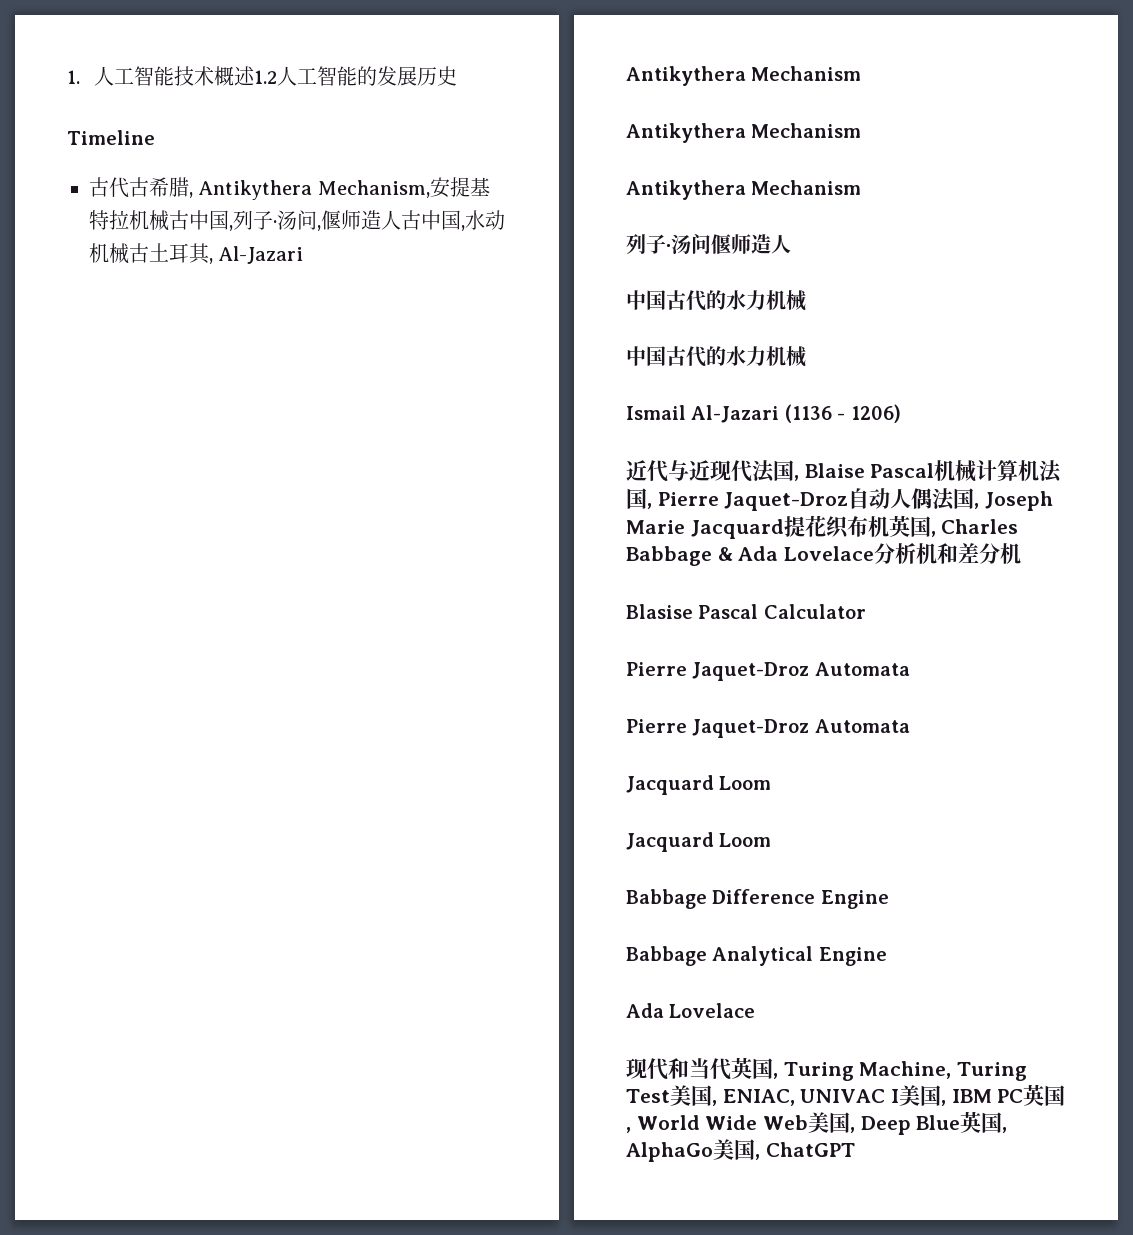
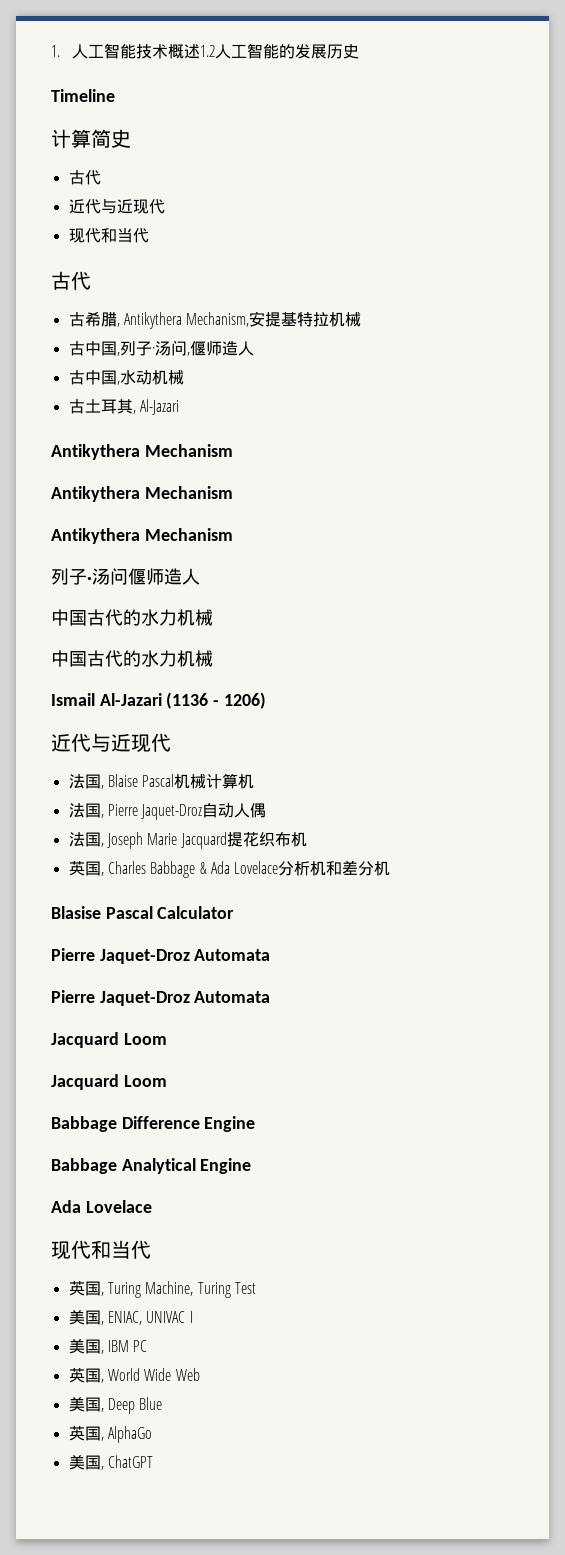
- 古代古希腊, Antikythera Mechanism,安提基特拉机械古中国,列子·汤问,偃师造人古中国,水动机械古土耳其, Al-Jazari
+ 计算简史
+ 古代
+ 近代与近现代
+ 现代和当代
+ 古代
+ 古希腊, Antikythera Mechanism,安提基特拉机械
+ 古中国,列子·汤问,偃师造人
+ 古中国,水动机械
+ 古土耳其, Al-Jazari
  Ismail Al-Jazari (1136 - 1206)
- 近代与近现代法国, Blaise Pascal机械计算机法国, Pierre Jaquet-Droz自动人偶法国, Joseph Marie Jacquard提花织布机英国, Charles Babbage & Ada Lovelace分析机和差分机
+ 近代与近现代
+ 法国, Blaise Pascal机械计算机
+ 法国, Pierre Jaquet-Droz自动人偶
+ 法国, Joseph Marie Jacquard提花织布机
+ 英国, Charles Babbage & Ada Lovelace分析机和差分机
  Babbage Analytical Engine
  Ada Lovelace
- 现代和当代英国, Turing Machine, Turing Test美国, ENIAC, UNIVAC I美国, IBM PC英国, World Wide Web美国, Deep Blue英国, AlphaGo美国, ChatGPT
+ 现代和当代
+ 英国, Turing Machine, Turing Test
+ 美国, ENIAC, UNIVAC I
+ 美国, IBM PC
+ 英国, World Wide Web
+ 美国, Deep Blue
+ 英国, AlphaGo
+ 美国, ChatGPT

